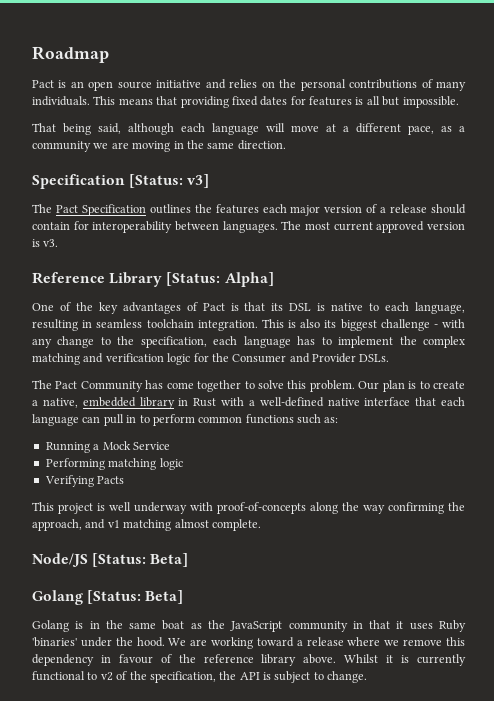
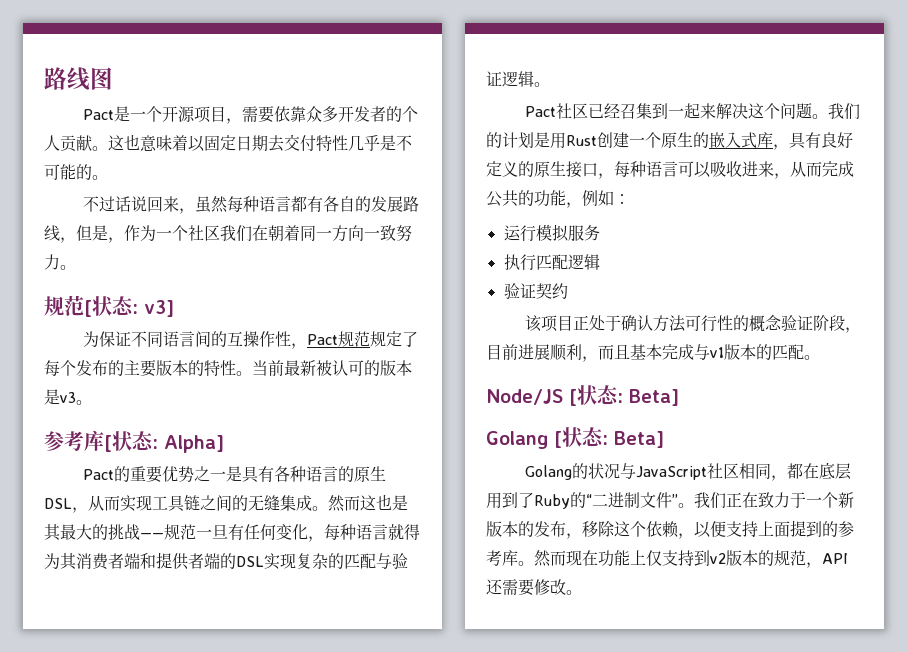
- Roadmap
- Pact is an open source initiative and relies on the personal contributions of many individuals. This means that providing fixed dates for features is all but impossible.
- That being said, although each language will move at a different pace, as a community we are moving in the same direction.
- Specification [Status: v3]
- The Pact Specification outlines the features each major version of a release should contain for interoperability between languages. The most current approved version is v3.
- Reference Library [Status: Alpha]
- One of the key advantages of Pact is that its DSL is native to each language, resulting in seamless toolchain integration. This is also its biggest challenge - with any change to the specification, each language has to implement the complex matching and verification logic for the Consumer and Provider DSLs.
- The Pact Community has come together to solve this problem. Our plan is to create a native, embedded library in Rust with a well-defined native interface that each language can pull in to perform common functions such as:
- Running a Mock Service
- Performing matching logic
- Verifying Pacts
- This project is well underway with proof-of-concepts along the way confirming the approach, and v1 matching almost complete.
- Node/JS [Status: Beta]
- Golang [Status: Beta]
- Golang is in the same boat as the JavaScript community in that it uses Ruby 'binaries' under the hood. We are working toward a release where we remove this dependency in favour of the reference library above. Whilst it is currently functional to v2 of the specification, the API is subject to change.
+ 路线图
+ Pact是一个开源项目，需要依靠众多开发者的个人贡献。这也意味着以固定日期去交付特性几乎是不可能的。
+ 不过话说回来，虽然每种语言都有各自的发展路线，但是，作为一个社区我们在朝着同一方向一致努力。
+ 规范[状态: v3]
+ 为保证不同语言间的互操作性，Pact规范规定了每个发布的主要版本的特性。当前最新被认可的版本是v3。
+ 参考库[状态: Alpha]
+ Pact的重要优势之一是具有各种语言的原生DSL，从而实现工具链之间的无缝集成。然而这也是其最大的挑战——规范一旦有任何变化，每种语言就得为其消费者端和提供者端的DSL实现复杂的匹配与验证逻辑。
+ Pact社区已经召集到一起来解决这个问题。我们的计划是用Rust创建一个原生的嵌入式库，具有良好定义的原生接口，每种语言可以吸收进来，从而完成公共的功能，例如：
+ 运行模拟服务
+ 执行匹配逻辑
+ 验证契约
+ 该项目正处于确认方法可行性的概念验证阶段，目前进展顺利，而且基本完成与v1版本的匹配。
+ Node/JS [状态: Beta]
+ Golang [状态: Beta]
+ Golang的状况与JavaScript社区相同，都在底层用到了Ruby的“二进制文件”。我们正在致力于一个新版本的发布，移除这个依赖，以便支持上面提到的参考库。然而现在功能上仅支持到v2版本的规范，API还需要修改。

